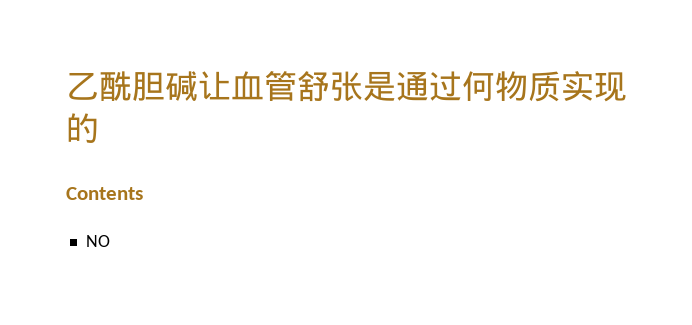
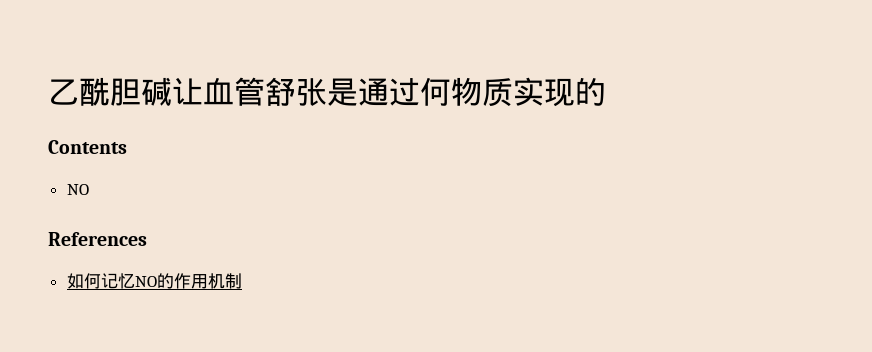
+ References
+ 如何记忆NO的作用机制

